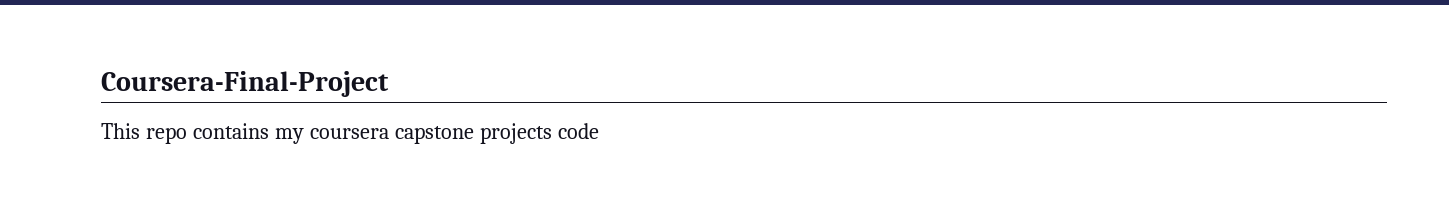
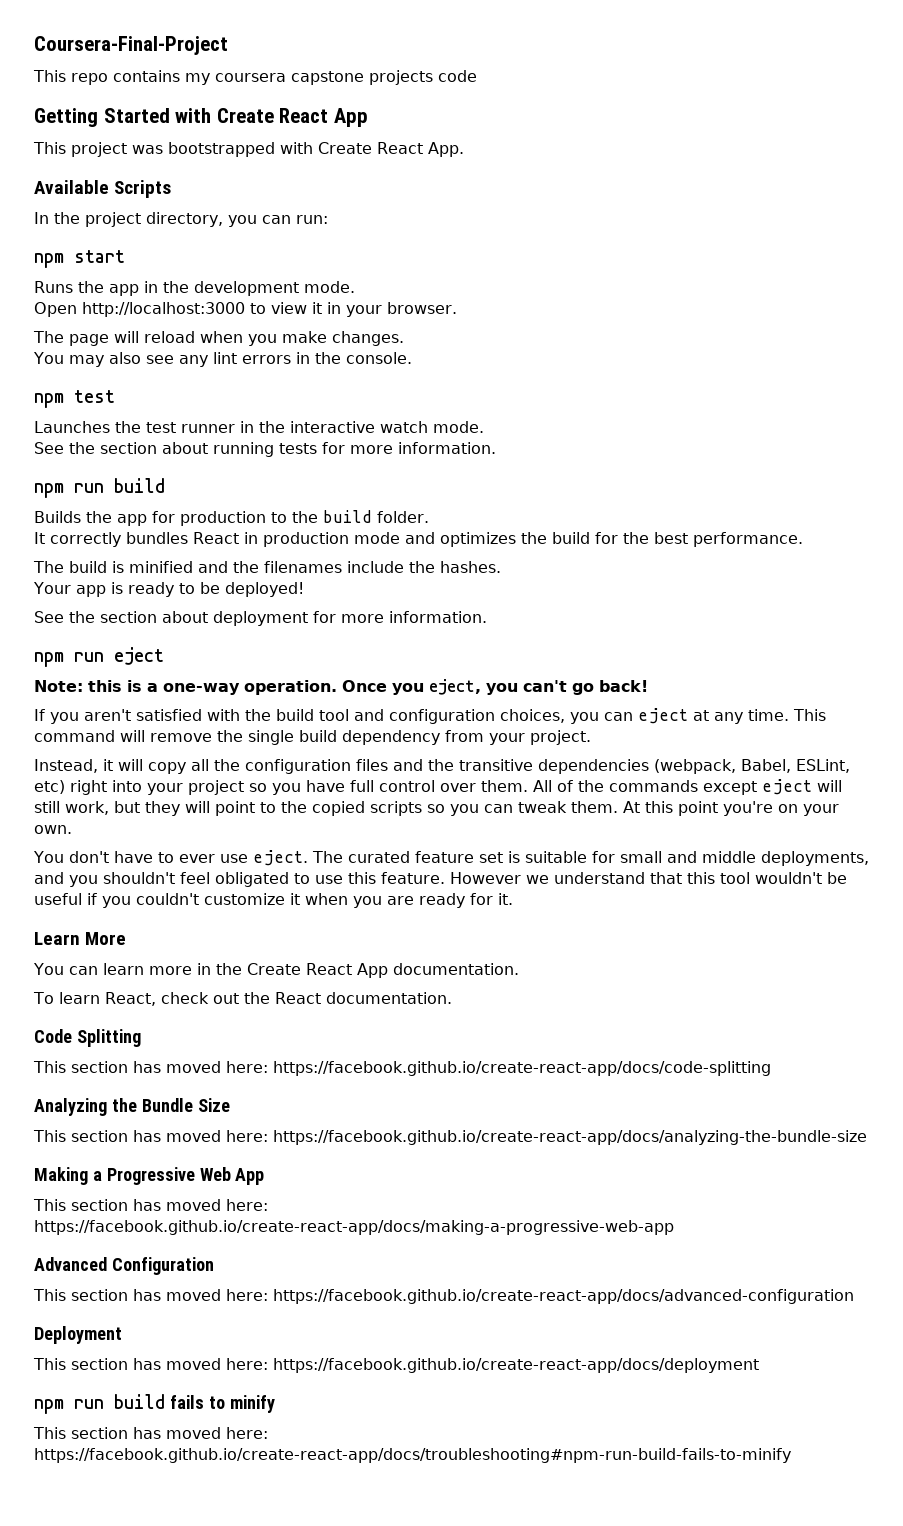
+ Getting Started with Create React App
+ This project was bootstrapped with Create React App.
+ Available Scripts
+ In the project directory, you can run:
+ npm start
+ Runs the app in the development mode.
+ Open http://localhost:3000 to view it in your browser.
+ The page will reload when you make changes.
+ You may also see any lint errors in the console.
+ npm test
+ Launches the test runner in the interactive watch mode.
+ See the section about running tests for more information.
+ npm run build
+ Builds the app for production to the build folder.
+ It correctly bundles React in production mode and optimizes the build for the best performance.
+ The build is minified and the filenames include the hashes.
+ Your app is ready to be deployed!
+ See the section about deployment for more information.
+ npm run eject
+ Note: this is a one-way operation. Once you eject, you can't go back!
+ If you aren't satisfied with the build tool and configuration choices, you can eject at any time. This command will remove the single build dependency from your project.
+ Instead, it will copy all the configuration files and the transitive dependencies (webpack, Babel, ESLint, etc) right into your project so you have full control over them. All of the commands except eject will still work, but they will point to the copied scripts so you can tweak them. At this point you're on your own.
+ You don't have to ever use eject. The curated feature set is suitable for small and middle deployments, and you shouldn't feel obligated to use this feature. However we understand that this tool wouldn't be useful if you couldn't customize it when you are ready for it.
+ Learn More
+ You can learn more in the Create React App documentation.
+ To learn React, check out the React documentation.
+ Code Splitting
+ This section has moved here: https://facebook.github.io/create-react-app/docs/code-splitting
+ Analyzing the Bundle Size
+ This section has moved here: https://facebook.github.io/create-react-app/docs/analyzing-the-bundle-size
+ Making a Progressive Web App
+ This section has moved here: https://facebook.github.io/create-react-app/docs/making-a-progressive-web-app
+ Advanced Configuration
+ This section has moved here: https://facebook.github.io/create-react-app/docs/advanced-configuration
+ Deployment
+ This section has moved here: https://facebook.github.io/create-react-app/docs/deployment
+ npm run build fails to minify
+ This section has moved here: https://facebook.github.io/create-react-app/docs/troubleshooting#npm-run-build-fails-to-minify

